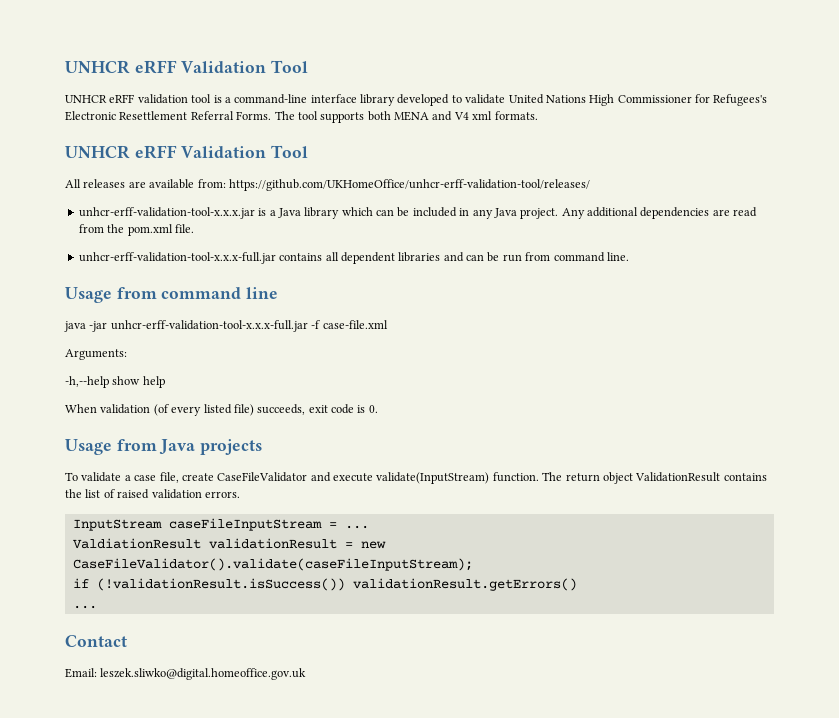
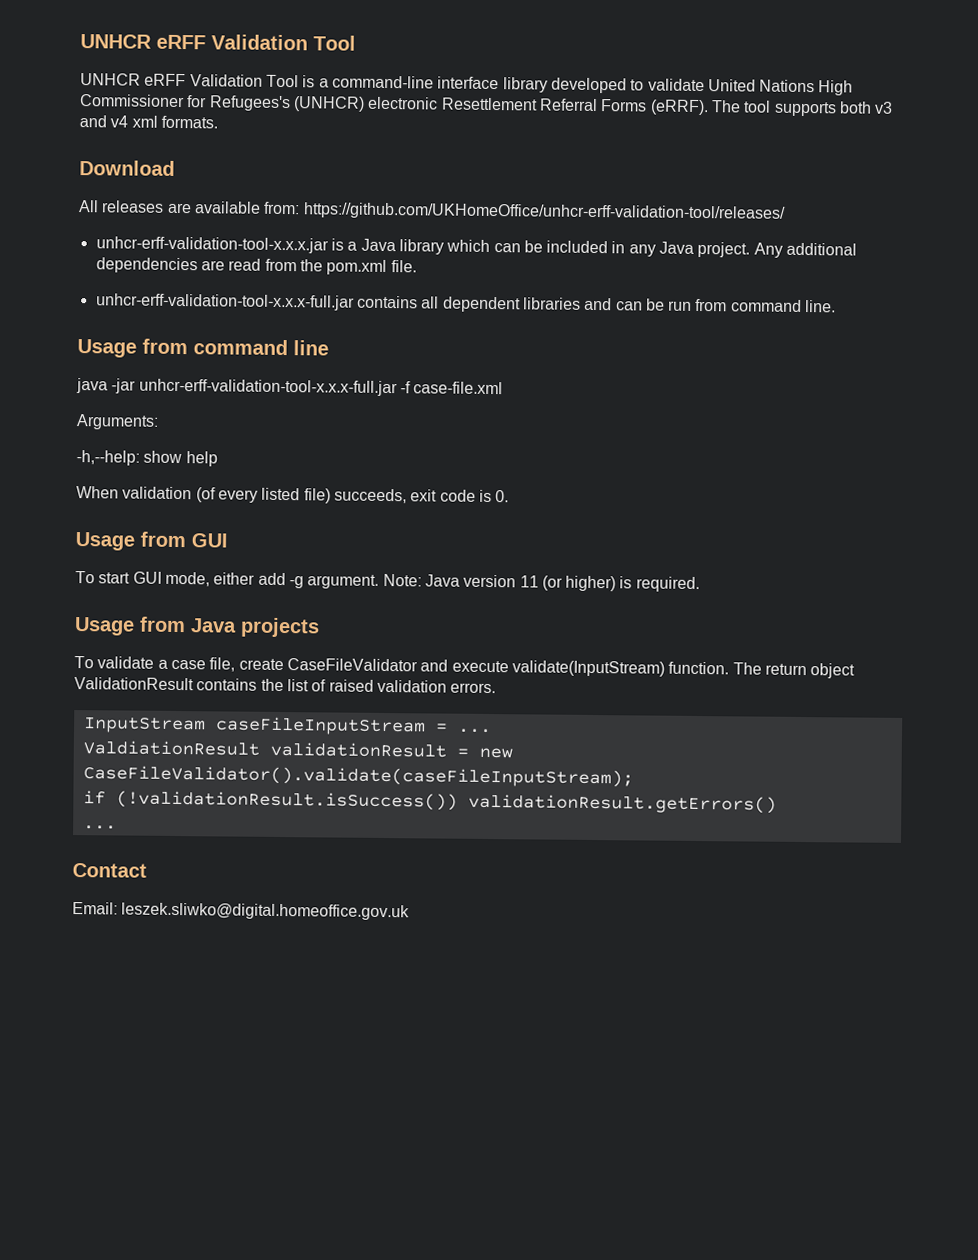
- UNHCR eRFF validation tool is a command-line interface library developed to validate United Nations High Commissioner for Refugees's Electronic Resettlement Referral Forms.
+ UNHCR eRFF Validation Tool is a command-line interface library developed to validate United Nations High Commissioner for Refugees's (UNHCR) electronic Resettlement Referral Forms (eRRF).
- The tool supports both MENA and V4 xml formats.
- UNHCR eRFF Validation Tool
+ The tool supports both v3 and v4 xml formats.
+ Download
- -h,--help show help
+ -h,--help: show help
+ Usage from GUI
+ To start GUI mode, either add -g argument. Note: Java version 11 (or higher) is required.

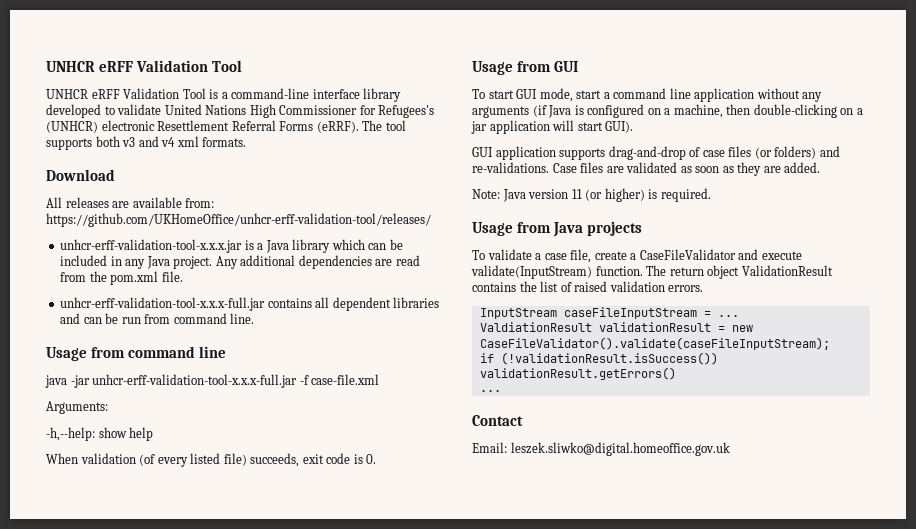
- To start GUI mode, either add -g argument. Note: Java version 11 (or higher) is required.
+ To start GUI mode, start a command line application without any arguments (if Java is configured on a machine, then double-clicking on a jar application will start GUI).
+ GUI application supports drag-and-drop of case files (or folders) and re-validations. Case files are validated as soon as they are added.
+ Note: Java version 11 (or higher) is required.
- To validate a case file, create CaseFileValidator and execute validate(InputStream) function.
+ To validate a case file, create a CaseFileValidator and execute validate(InputStream) function.

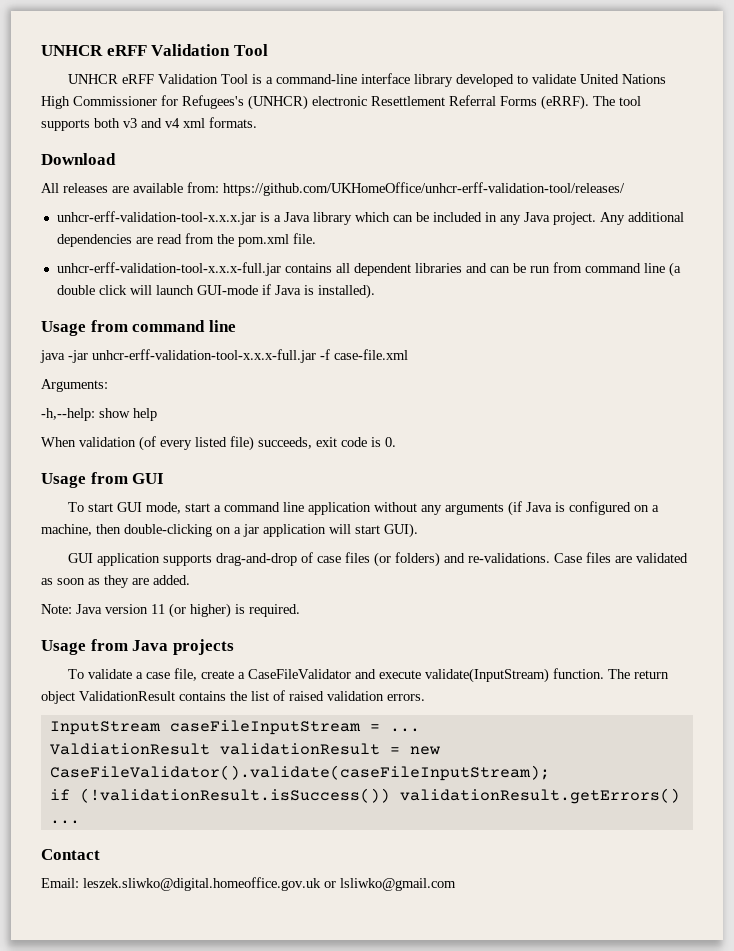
- unhcr-erff-validation-tool-x.x.x-full.jar contains all dependent libraries and can be run from command line.
+ unhcr-erff-validation-tool-x.x.x-full.jar contains all dependent libraries and can be run from command line (a double click will launch GUI-mode if Java is installed).
- Email: leszek.sliwko@digital.homeoffice.gov.uk
+ Email: leszek.sliwko@digital.homeoffice.gov.uk or lsliwko@gmail.com

